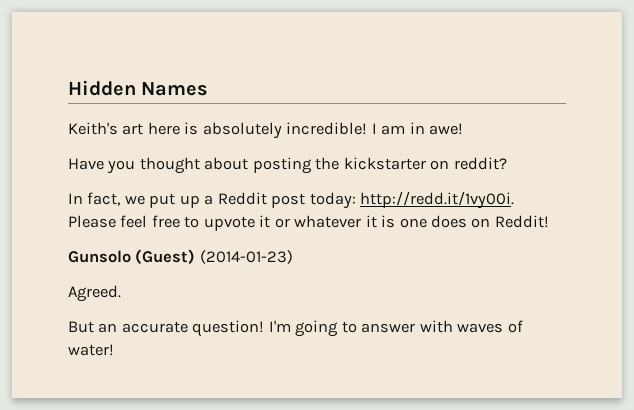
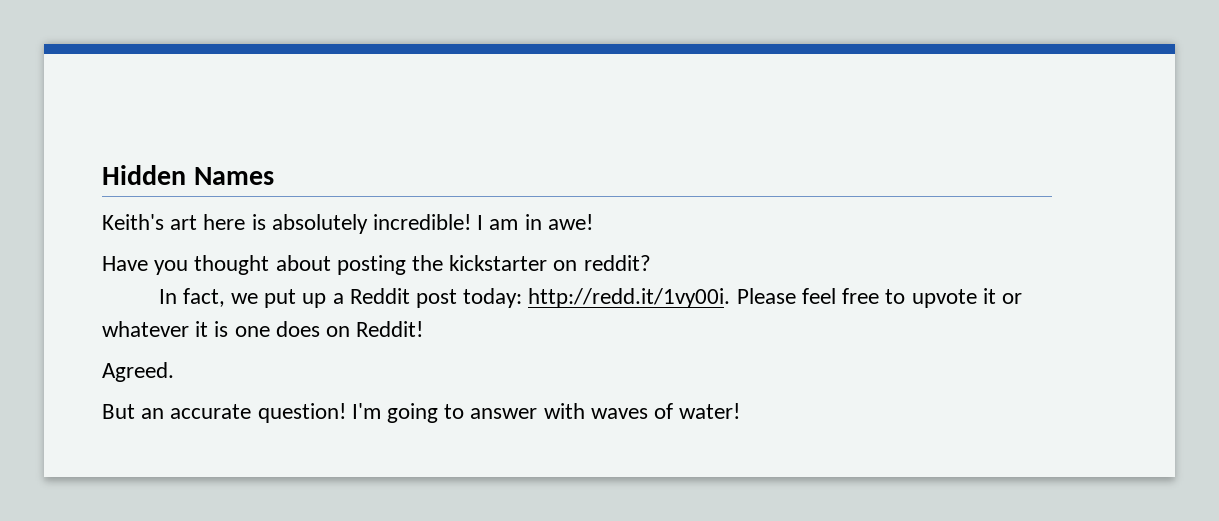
- Gunsolo (Guest) (2014-01-23)

